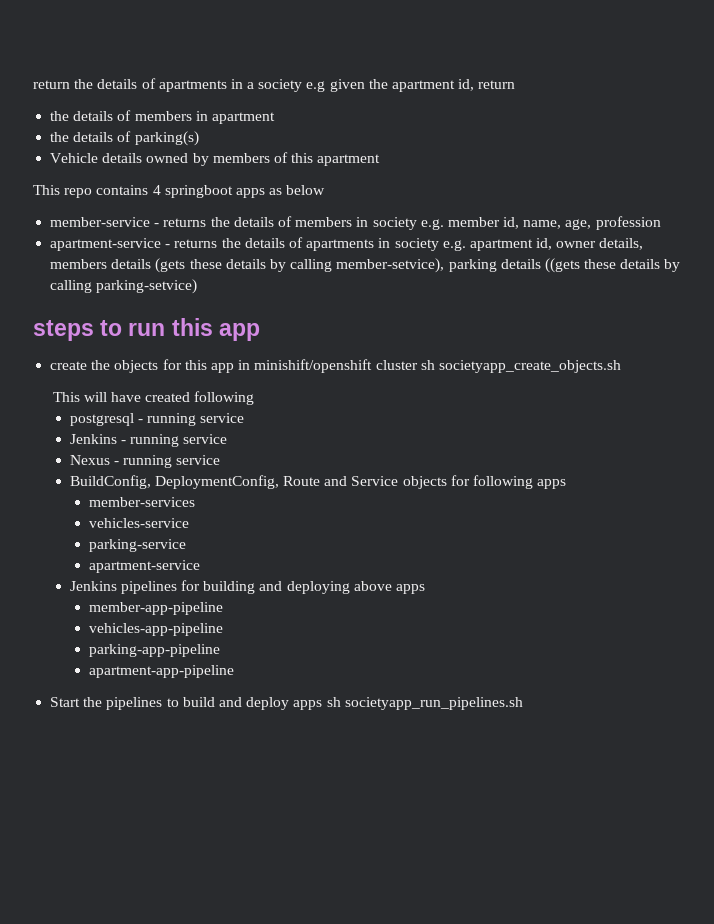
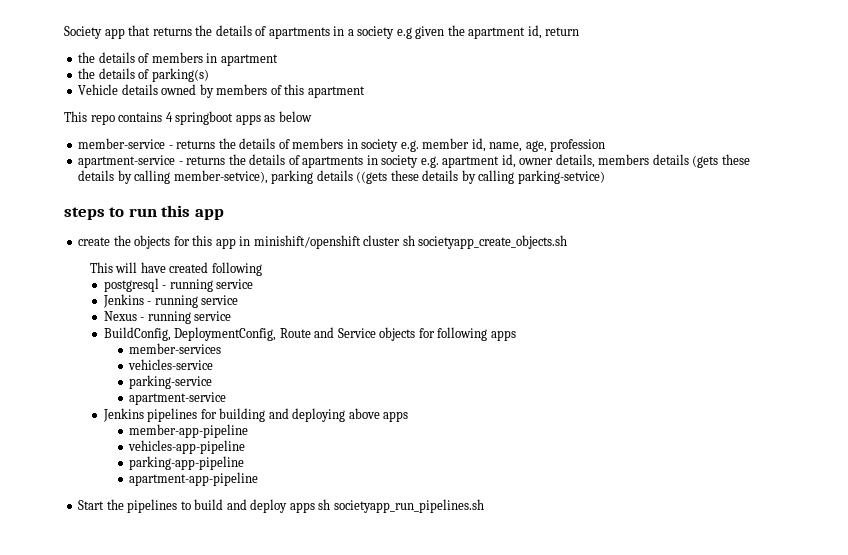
- return the details of apartments in a society e.g given the apartment id, return
+ Society app that returns the details of apartments in a society e.g given the apartment id, return

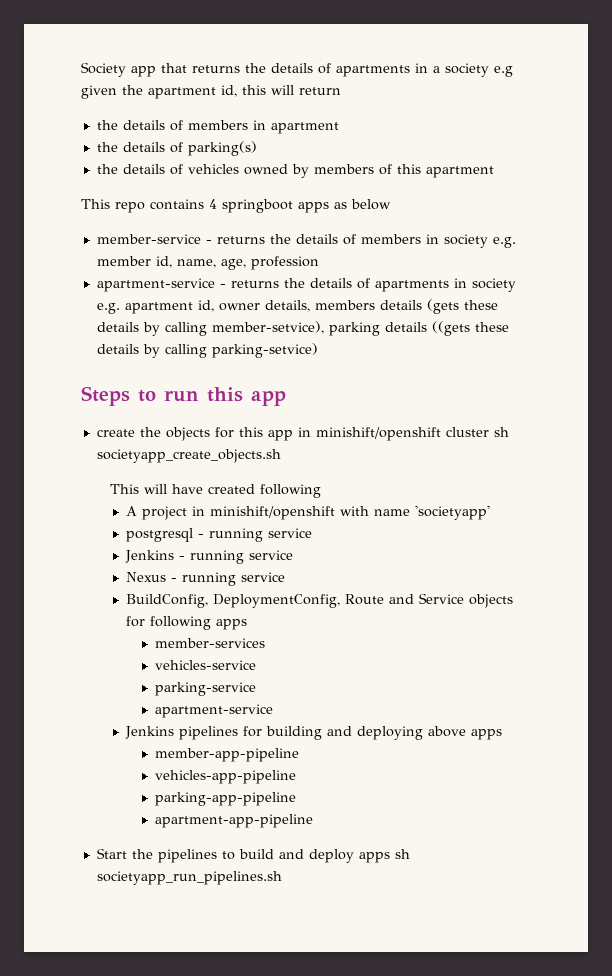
- Society app that returns the details of apartments in a society e.g given the apartment id, return
+ Society app that returns the details of apartments in a society e.g given the apartment id, this will return
- Vehicle details owned by members of this apartment
+ the details of vehicles owned by members of this apartment
- steps to run this app
+ Steps to run this app
+ A project in minishift/openshift with name 'societyapp'

